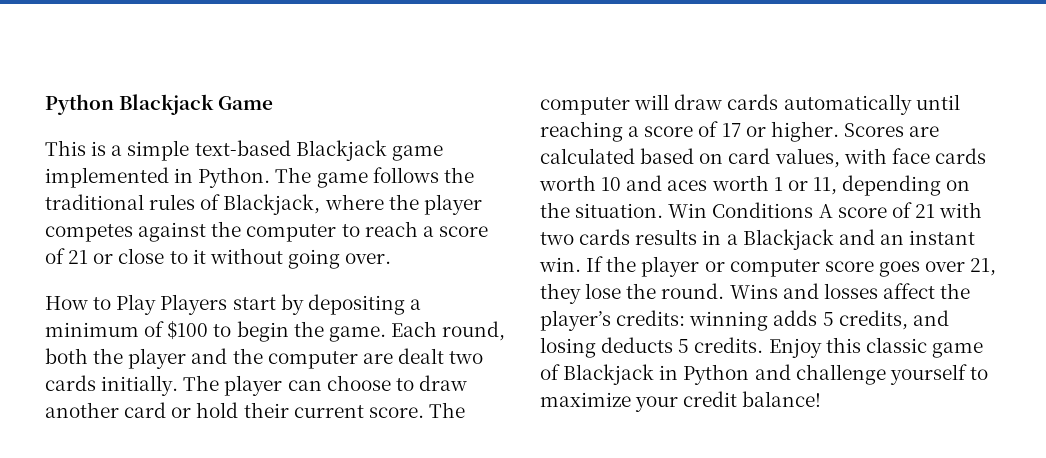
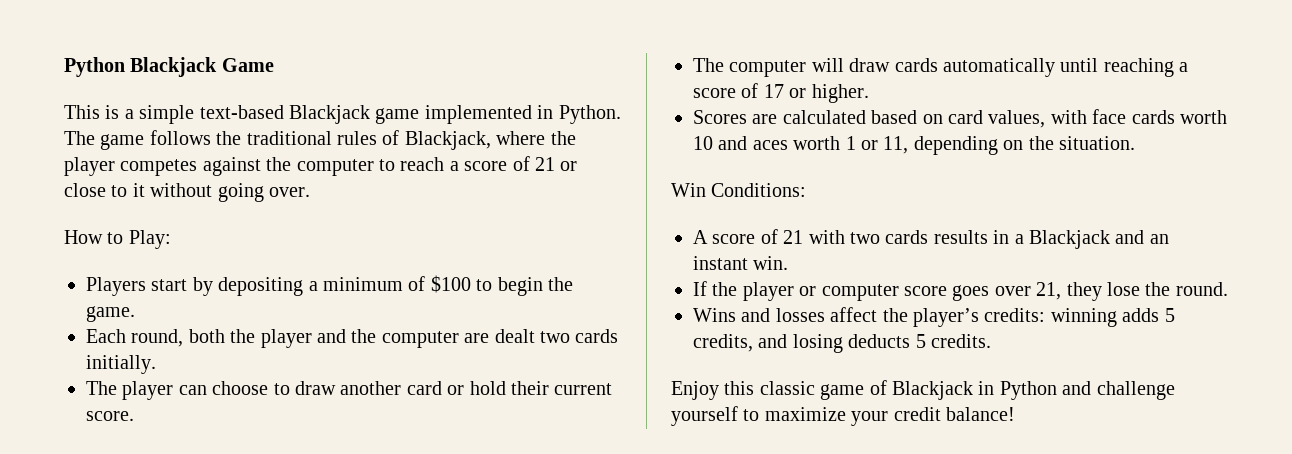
- How to Play Players start by depositing a minimum of $100 to begin the game. Each round, both the player and the computer are dealt two cards initially. The player can choose to draw another card or hold their current score. The computer will draw cards automatically until reaching a score of 17 or higher. Scores are calculated based on card values, with face cards worth 10 and aces worth 1 or 11, depending on the situation. Win Conditions A score of 21 with two cards results in a Blackjack and an instant win. If the player or computer score goes over 21, they lose the round. Wins and losses affect the player’s credits:
+ How to Play:
+ Players start by depositing a minimum of $100 to begin the game.
+ Each round, both the player and the computer are dealt two cards initially.
+ The player can choose to draw another card or hold their current score.
+ The computer will draw cards automatically until reaching a score of 17 or higher.
+ Scores are calculated based on card values, with face cards worth 10 and aces worth 1 or 11, depending on the situation.
+ Win Conditions:
+ A score of 21 with two cards results in a Blackjack and an instant win.
+ If the player or computer score goes over 21, they lose the round.
+ Wins and losses affect the player’s credits:
- winning adds 5 credits, and losing deducts 5 credits. Enjoy this classic game of Blackjack in Python and challenge yourself to maximize your credit balance!
+ winning adds 5 credits, and losing deducts 5 credits.
+ Enjoy this classic game of Blackjack in Python and challenge yourself to maximize your credit balance!

